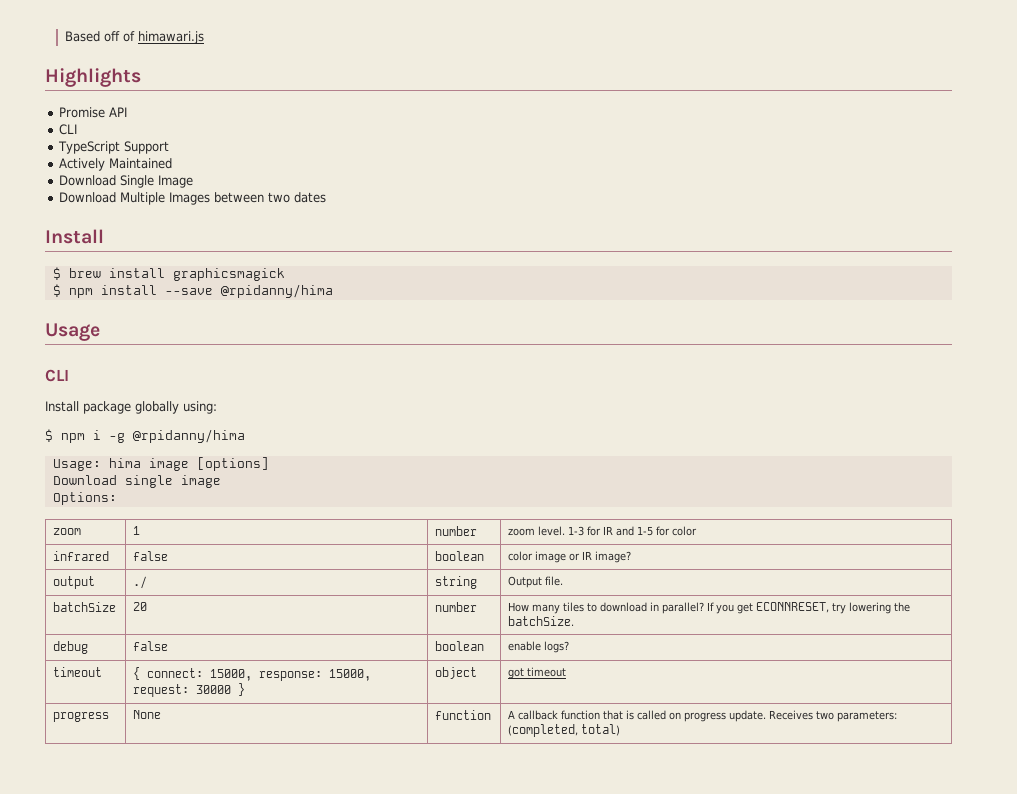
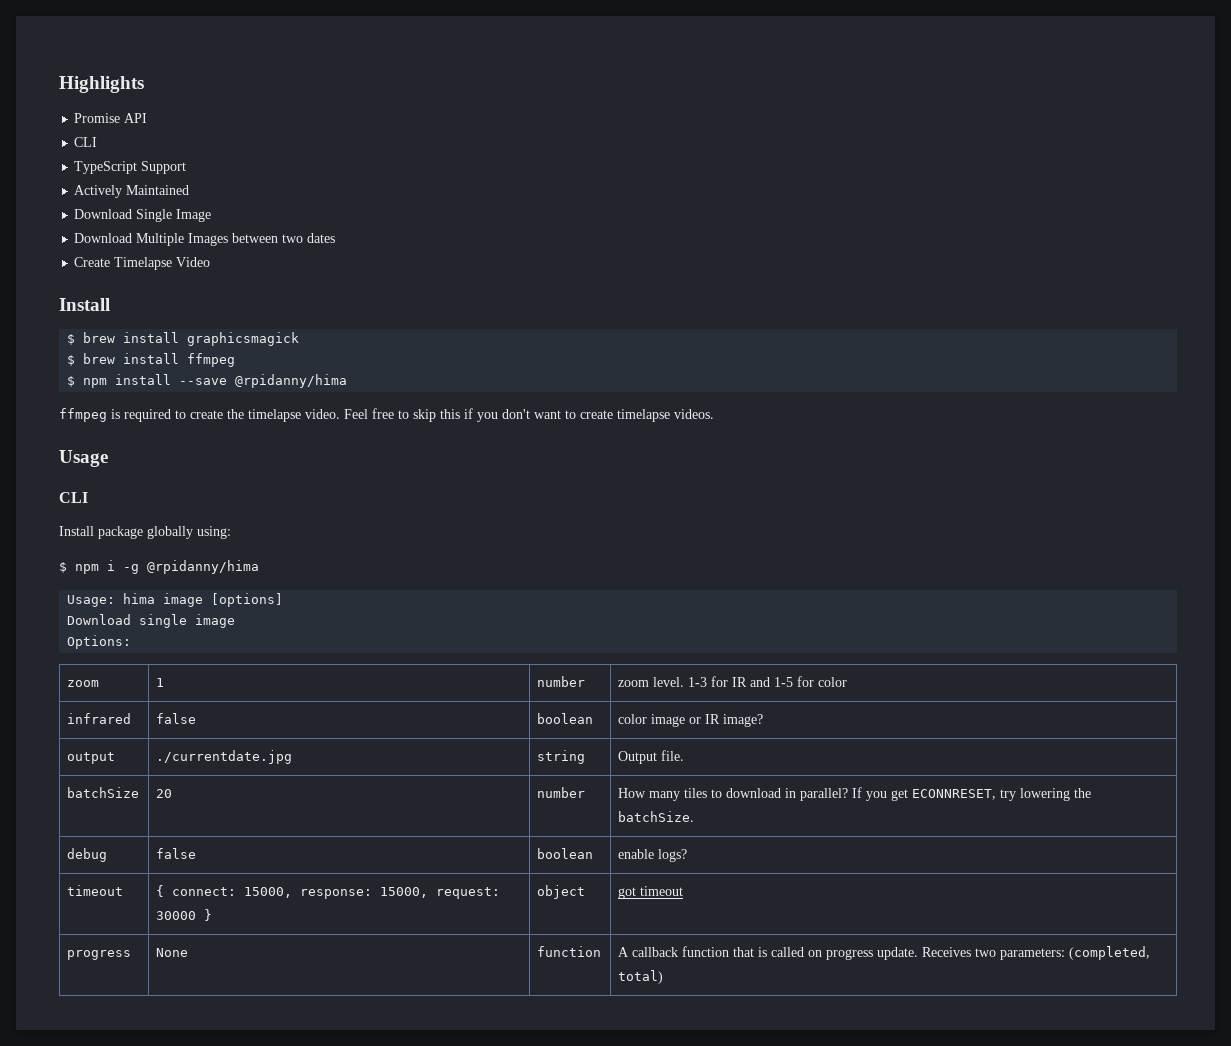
- Based off of himawari.js
+ Create Timelapse Video
+ $ brew install ffmpeg
+ ffmpeg is required to create the timelapse video. Feel free to skip this if you don't want to create timelapse videos.
- output | ./ | string | Output file.
+ output | ./currentdate.jpg | string | Output file.

